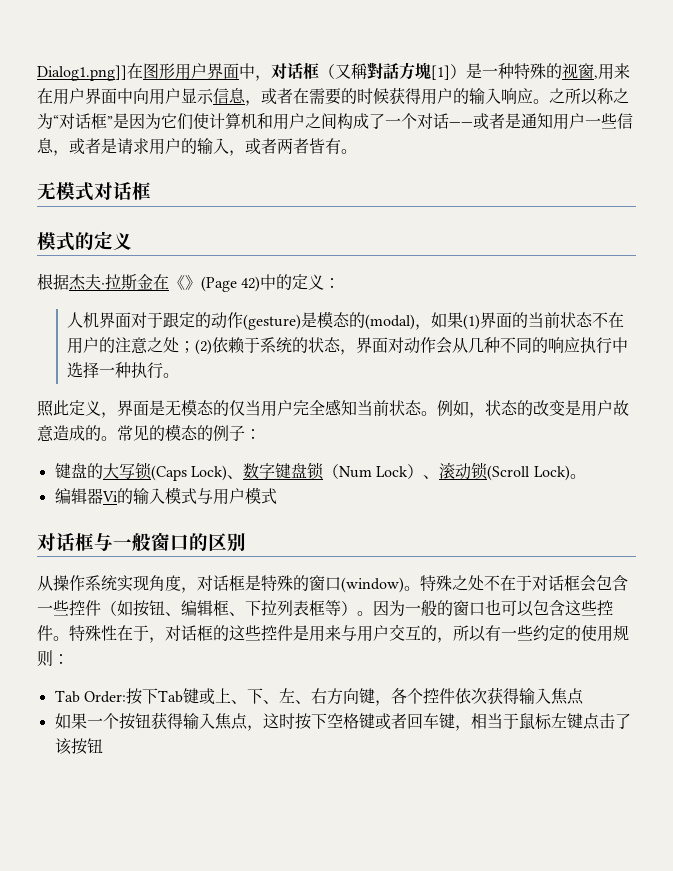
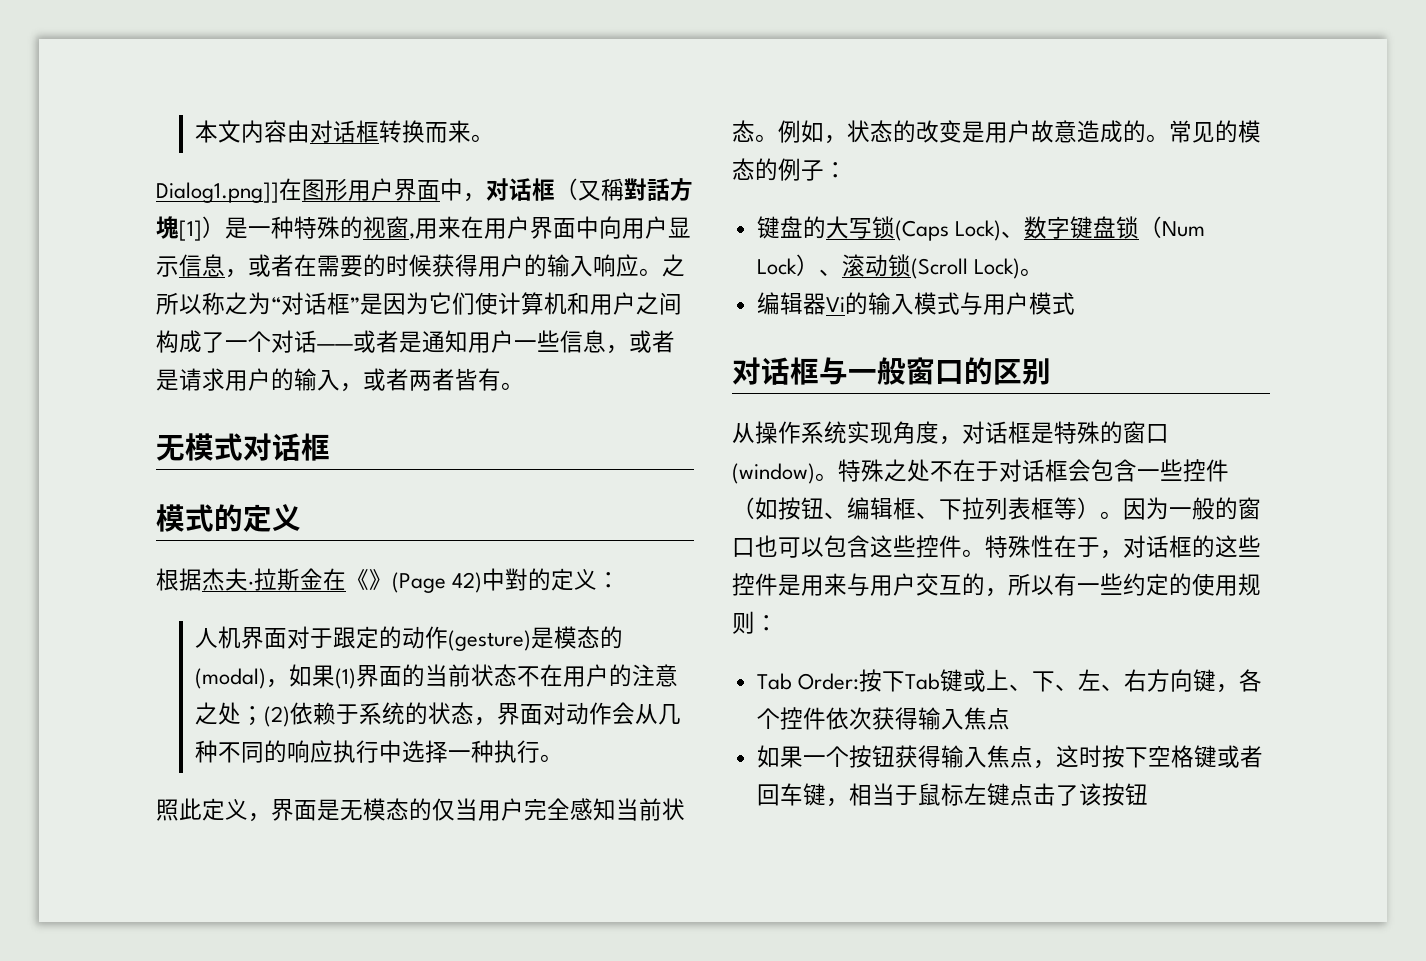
+ 本文内容由对话框转换而来。
- 根据杰夫·拉斯金在《》(Page 42)中的定义：
+ 根据杰夫·拉斯金在《》(Page 42)中對的定义：

